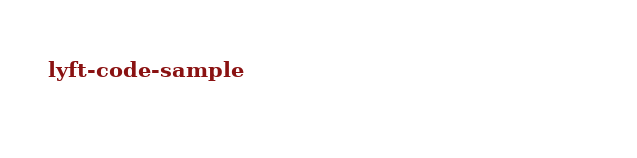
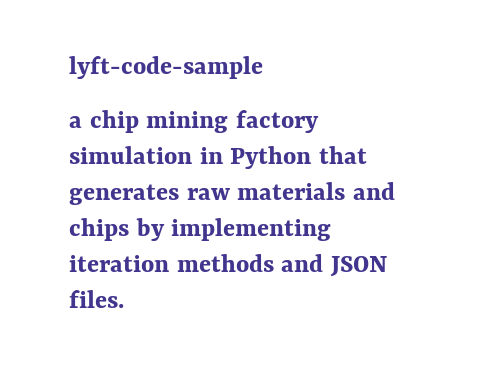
+ a chip mining factory simulation in Python that generates raw materials and chips by implementing iteration methods and JSON files.

